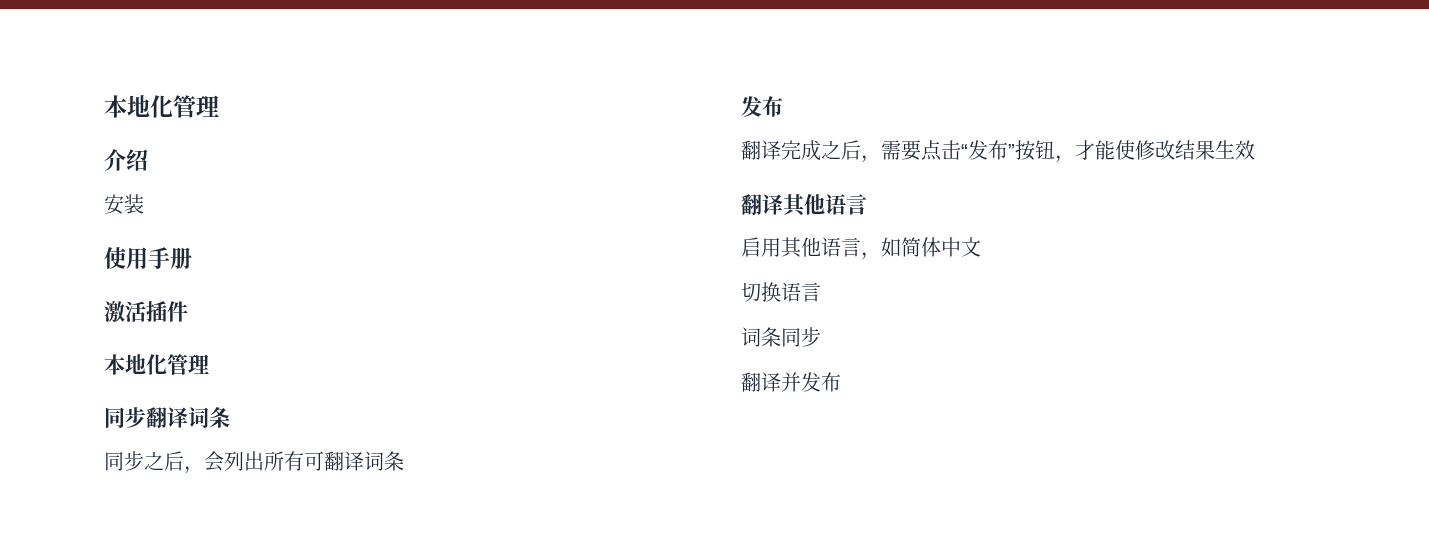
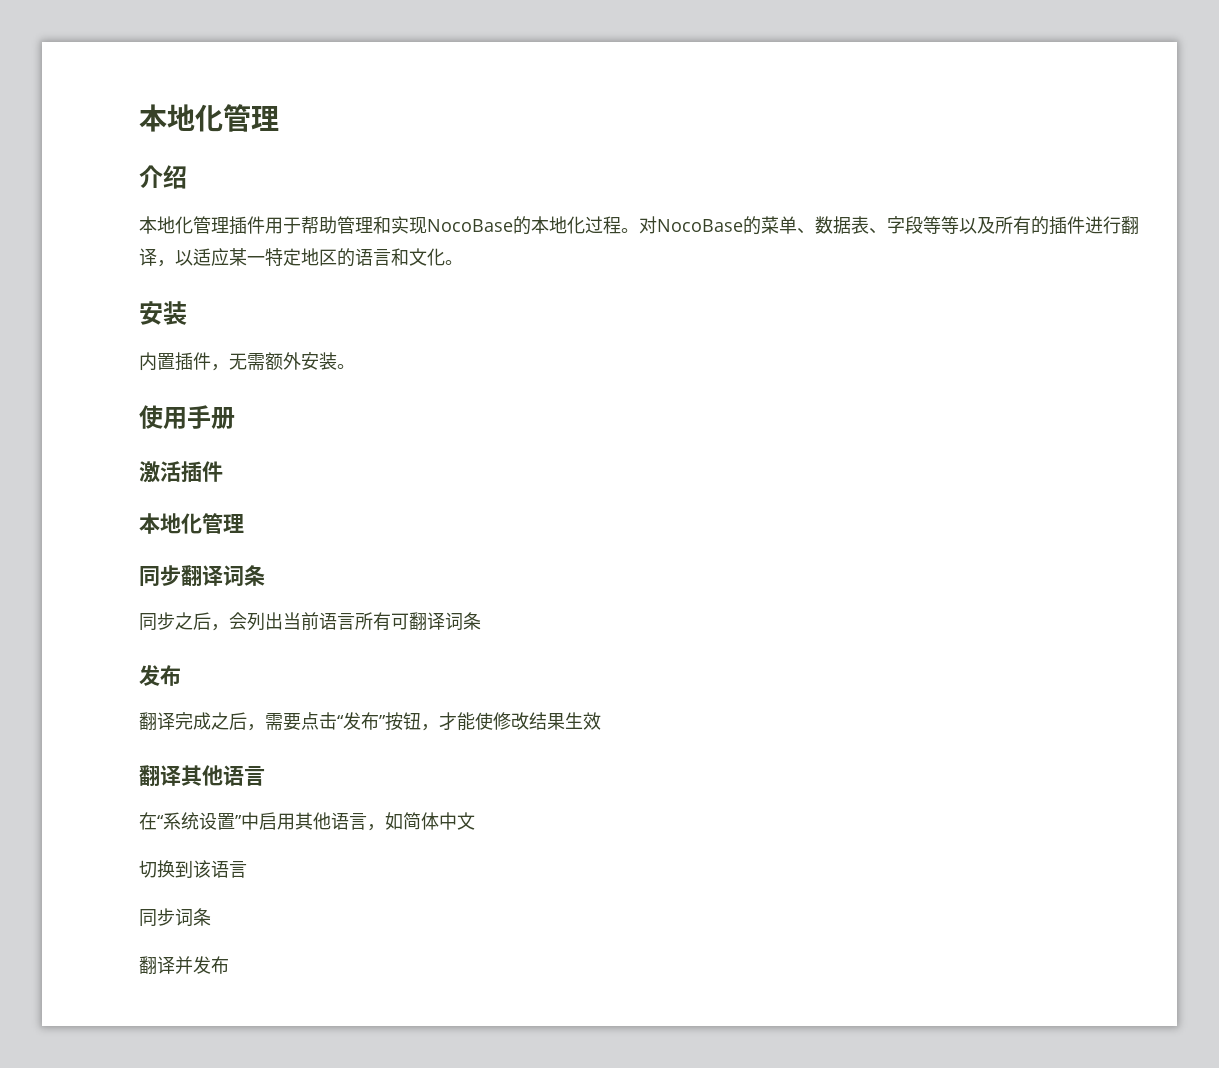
+ 本地化管理插件用于帮助管理和实现NocoBase的本地化过程。对NocoBase的菜单、数据表、字段等等以及所有的插件进行翻译，以适应某一特定地区的语言和文化。
  安装
+ 内置插件，无需额外安装。
- 同步之后，会列出所有可翻译词条
+ 同步之后，会列出当前语言所有可翻译词条
- 启用其他语言，如简体中文
+ 在“系统设置”中启用其他语言，如简体中文
- 切换语言
- 词条同步
+ 切换到该语言
+ 同步词条

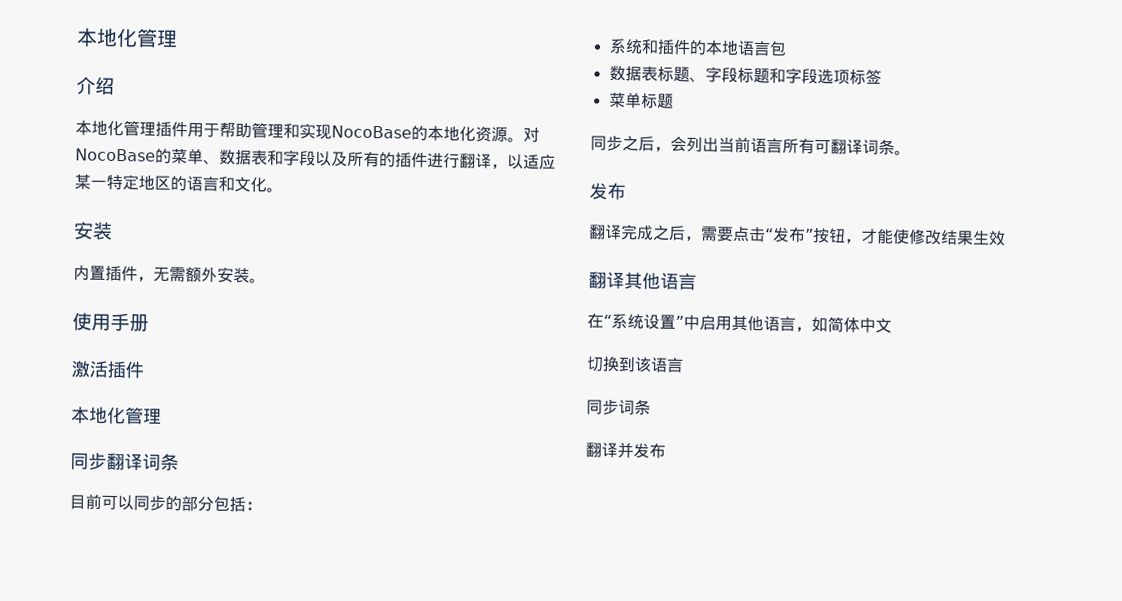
- 本地化管理插件用于帮助管理和实现NocoBase的本地化过程。
+ 本地化管理插件用于帮助管理和实现NocoBase的本地化资源。
- 对NocoBase的菜单、数据表、字段等等以及所有的插件进行翻译，以适应某一特定地区的语言和文化。
+ 对NocoBase的菜单、数据表和字段以及所有的插件进行翻译，以适应某一特定地区的语言和文化。
+ 目前可以同步的部分包括：
+ 系统和插件的本地语言包
+ 数据表标题、字段标题和字段选项标签
+ 菜单标题
- 同步之后，会列出当前语言所有可翻译词条
+ 同步之后，会列出当前语言所有可翻译词条。

